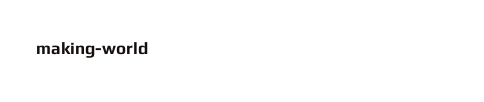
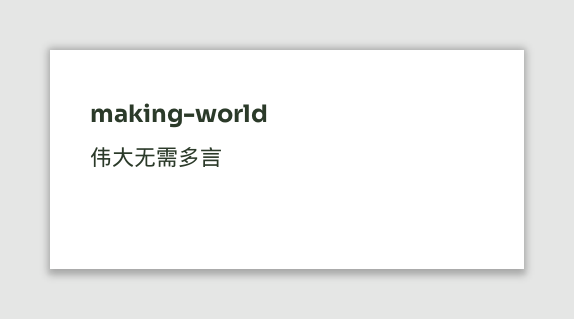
+ 伟大无需多言

